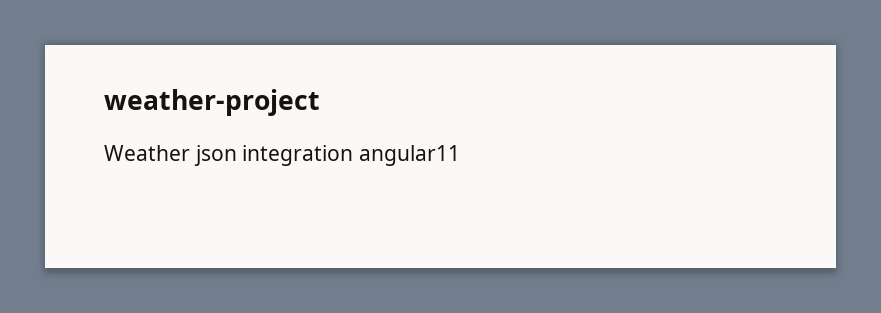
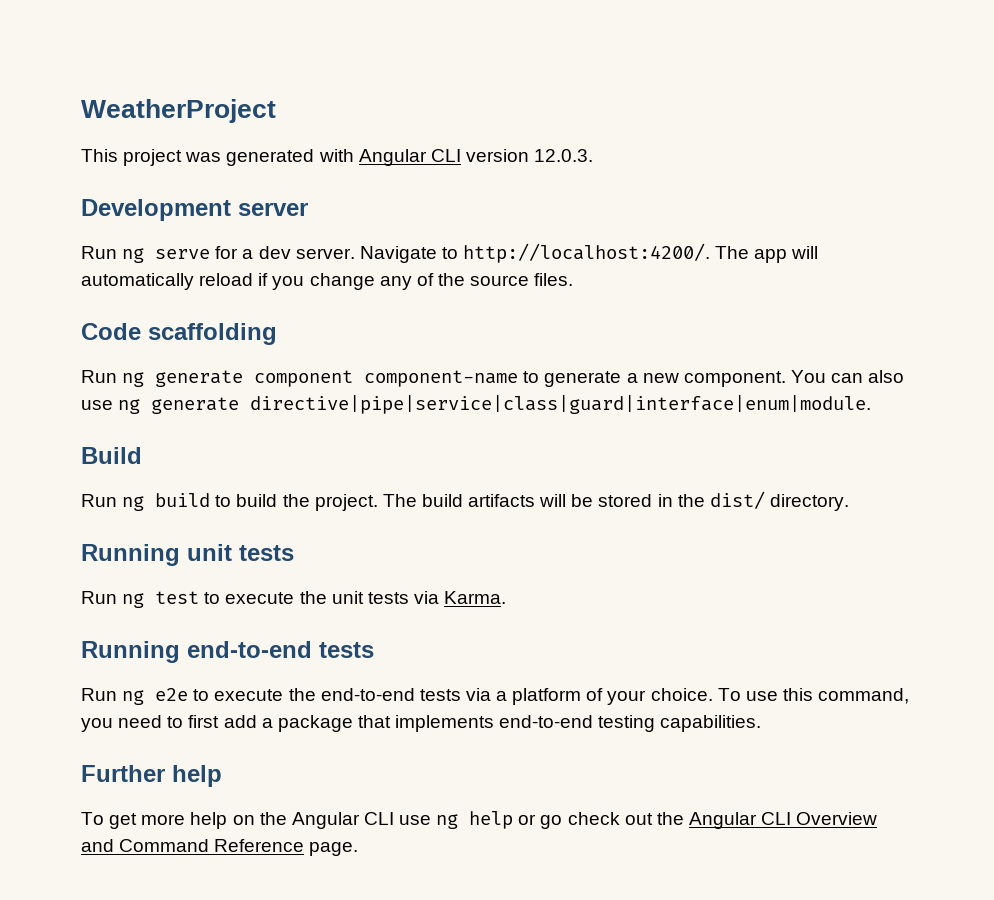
- weather-project
- Weather json integration angular11
+ WeatherProject
+ This project was generated with Angular CLI version 12.0.3.
+ Development server
+ Run ng serve for a dev server. Navigate to http://localhost:4200/. The app will automatically reload if you change any of the source files.
+ Code scaffolding
+ Run ng generate component component-name to generate a new component. You can also use ng generate directive|pipe|service|class|guard|interface|enum|module.
+ Build
+ Run ng build to build the project. The build artifacts will be stored in the dist/ directory.
+ Running unit tests
+ Run ng test to execute the unit tests via Karma.
+ Running end-to-end tests
+ Run ng e2e to execute the end-to-end tests via a platform of your choice. To use this command, you need to first add a package that implements end-to-end testing capabilities.
+ Further help
+ To get more help on the Angular CLI use ng help or go check out the Angular CLI Overview and Command Reference page.

